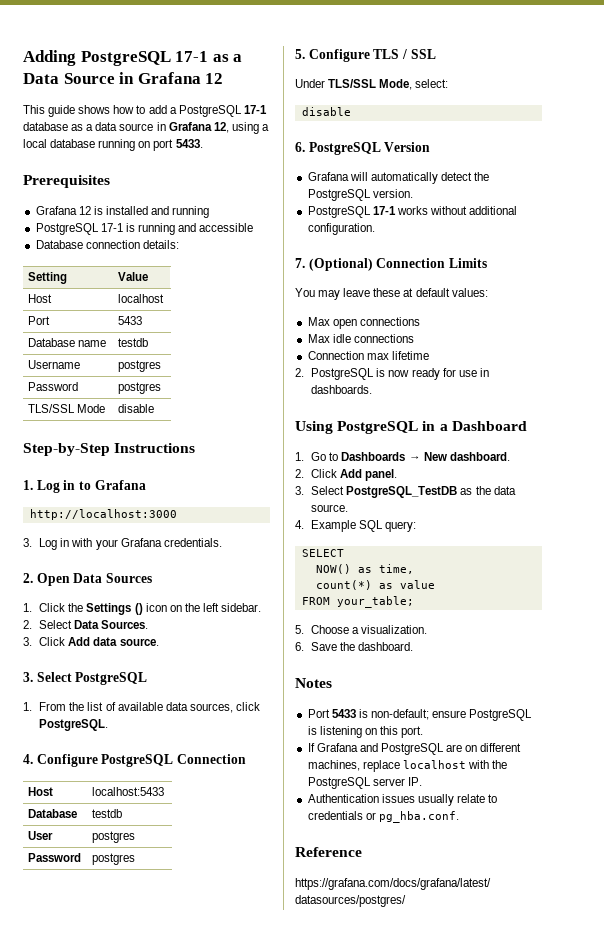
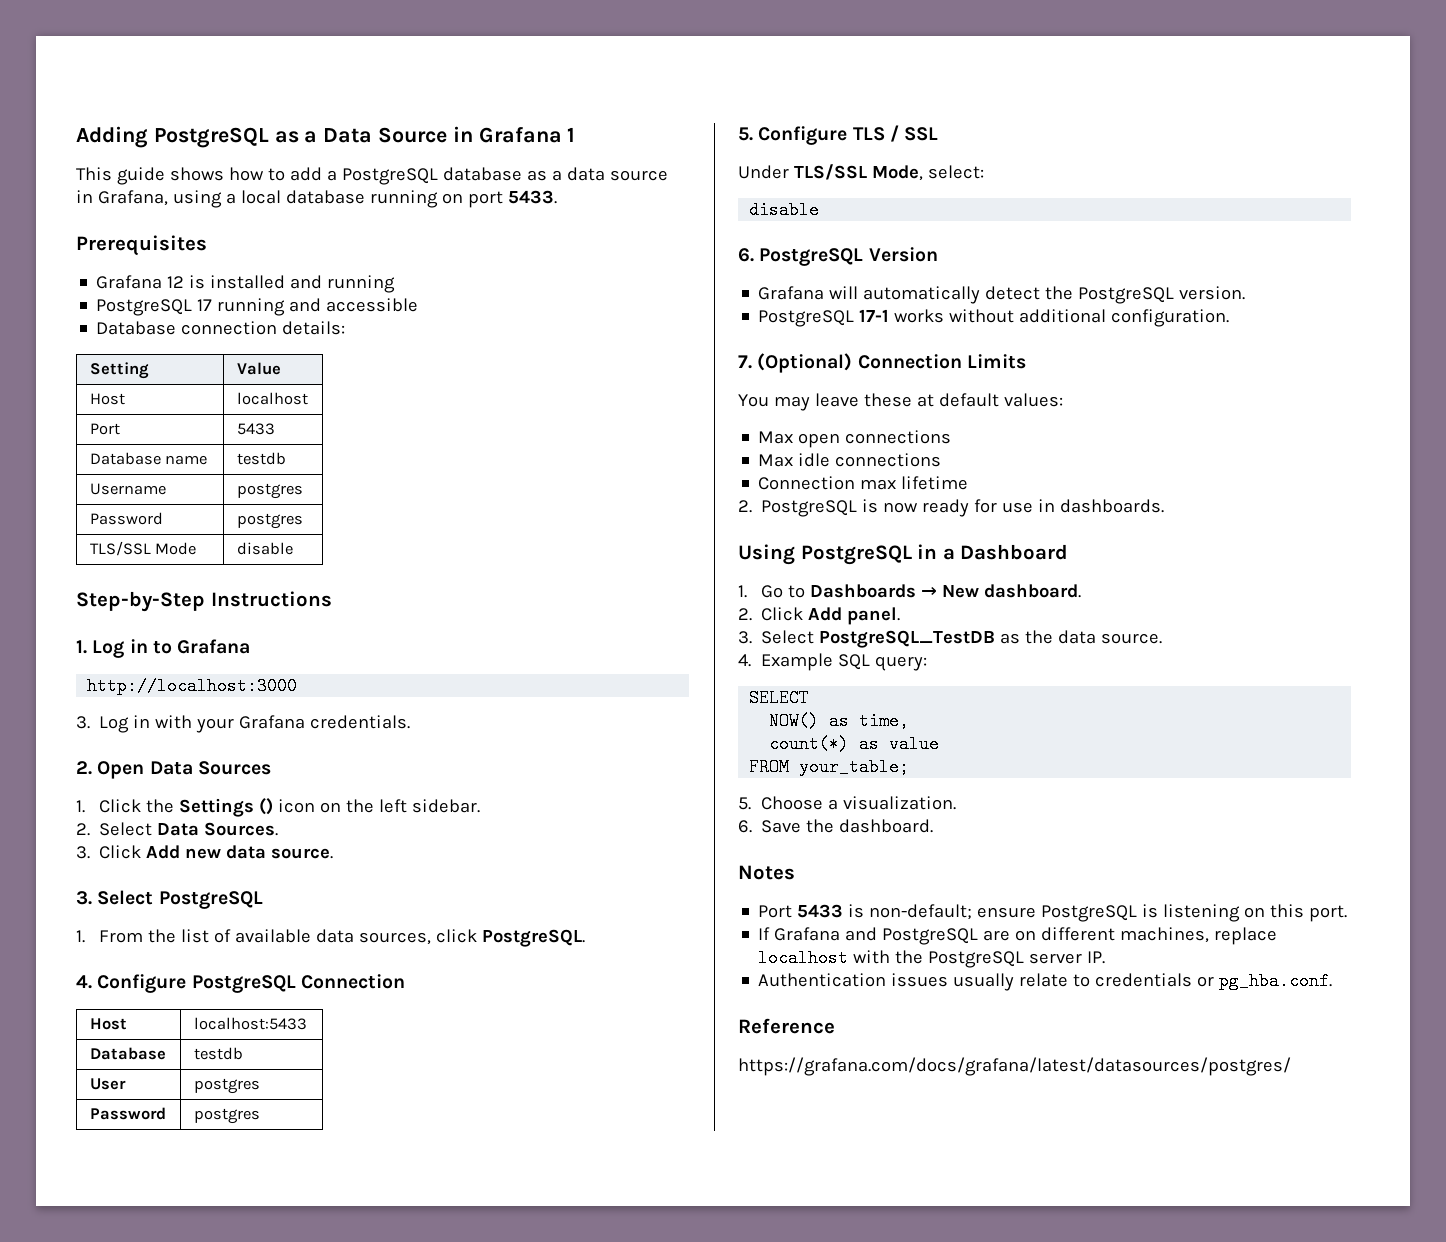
- Adding PostgreSQL 17-1 as a Data Source in Grafana 12
+ Adding PostgreSQL as a Data Source in Grafana 1
- This guide shows how to add a PostgreSQL 17-1 database as a data source in Grafana 12, using a local database running on port 5433.
+ This guide shows how to add a PostgreSQL database as a data source in Grafana, using a local database running on port 5433.
- PostgreSQL 17-1 is running and accessible
+ PostgreSQL 17 running and accessible
- 3. Click Add data source.
+ 3. Click Add new data source.

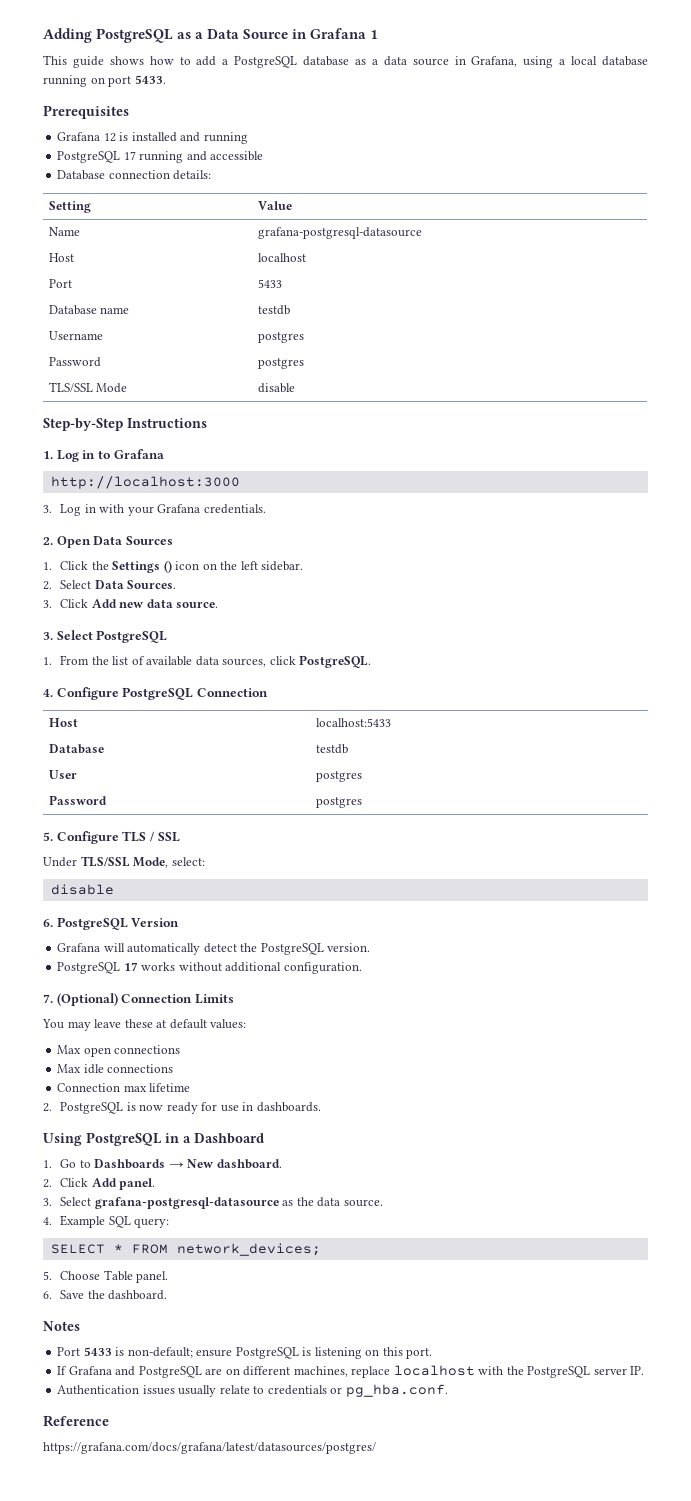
+ Name | grafana-postgresql-datasource
- PostgreSQL 17-1 works without additional configuration.
+ PostgreSQL 17 works without additional configuration.
- 3. Select PostgreSQL_TestDB as the data source.
+ 3. Select grafana-postgresql-datasource as the data source.
- SELECT
- NOW() as time,
- count(*) as value
- FROM your_table;
+ SELECT * FROM network_devices;
- 5. Choose a visualization.
+ 5. Choose Table panel.

